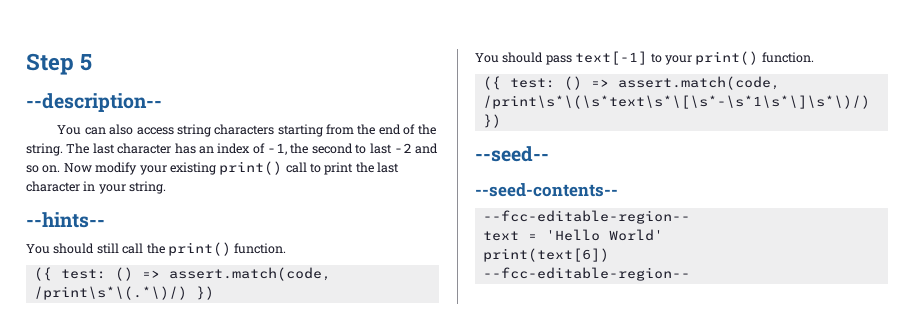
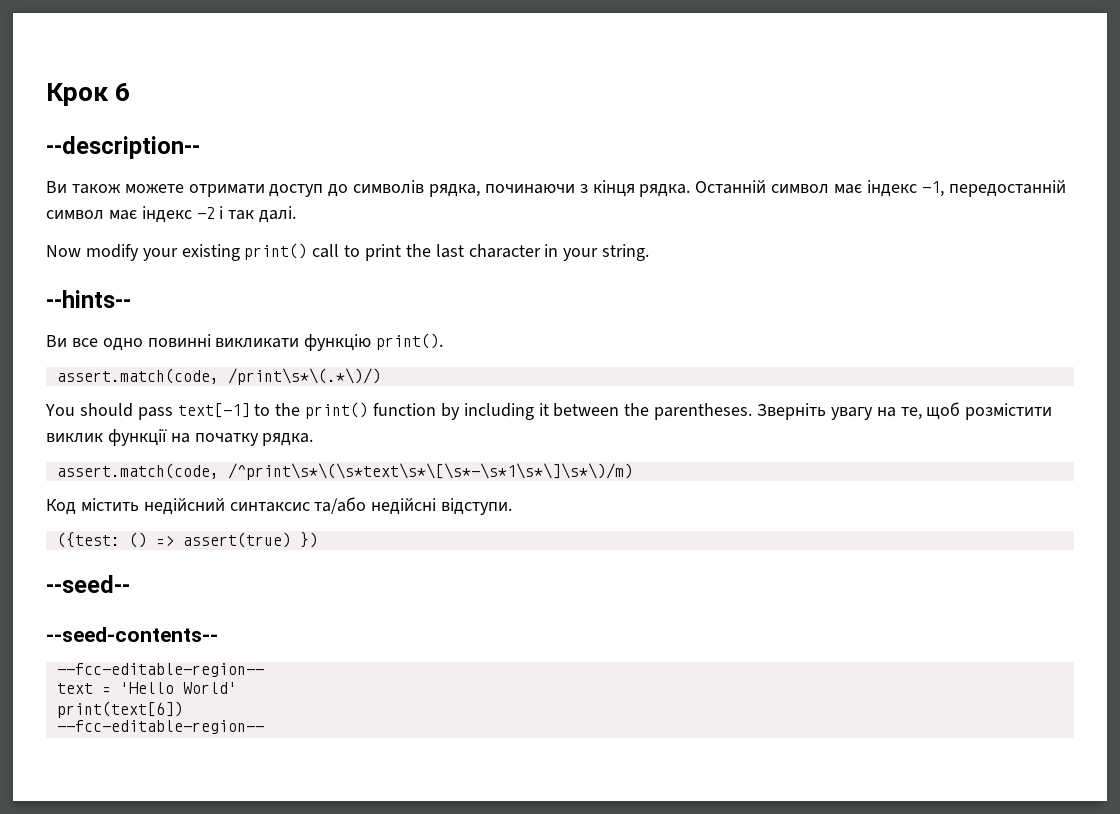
- Step 5
+ Крок 6
- You can also access string characters starting from the end of the string. The last character has an index of -1, the second to last -2 and so on. Now modify your existing print() call to print the last character in your string.
+ Ви також можете отримати доступ до символів рядка, починаючи з кінця рядка. Останній символ має індекс -1, передостанній символ має індекс -2 і так далі.
+ Now modify your existing print() call to print the last character in your string.
- You should still call the print() function.
- ({ test: () => assert.match(code, /print\s*\(.*\)/) })
+ Ви все одно повинні викликати функцію print().
+ assert.match(code, /print\s*\(.*\)/)
- You should pass text[-1] to your print() function.
- ({ test: () => assert.match(code, /print\s*\(\s*text\s*\[\s*-\s*1\s*\]\s*\)/) })
+ You should pass text[-1] to the print() function by including it between the parentheses. Зверніть увагу на те, щоб розмістити виклик функції на початку рядка.
+ assert.match(code, /^print\s*\(\s*text\s*\[\s*-\s*1\s*\]\s*\)/m)
+ Код містить недійсний синтаксис та/або недійсні відступи.
+ ({test: () => assert(true) })

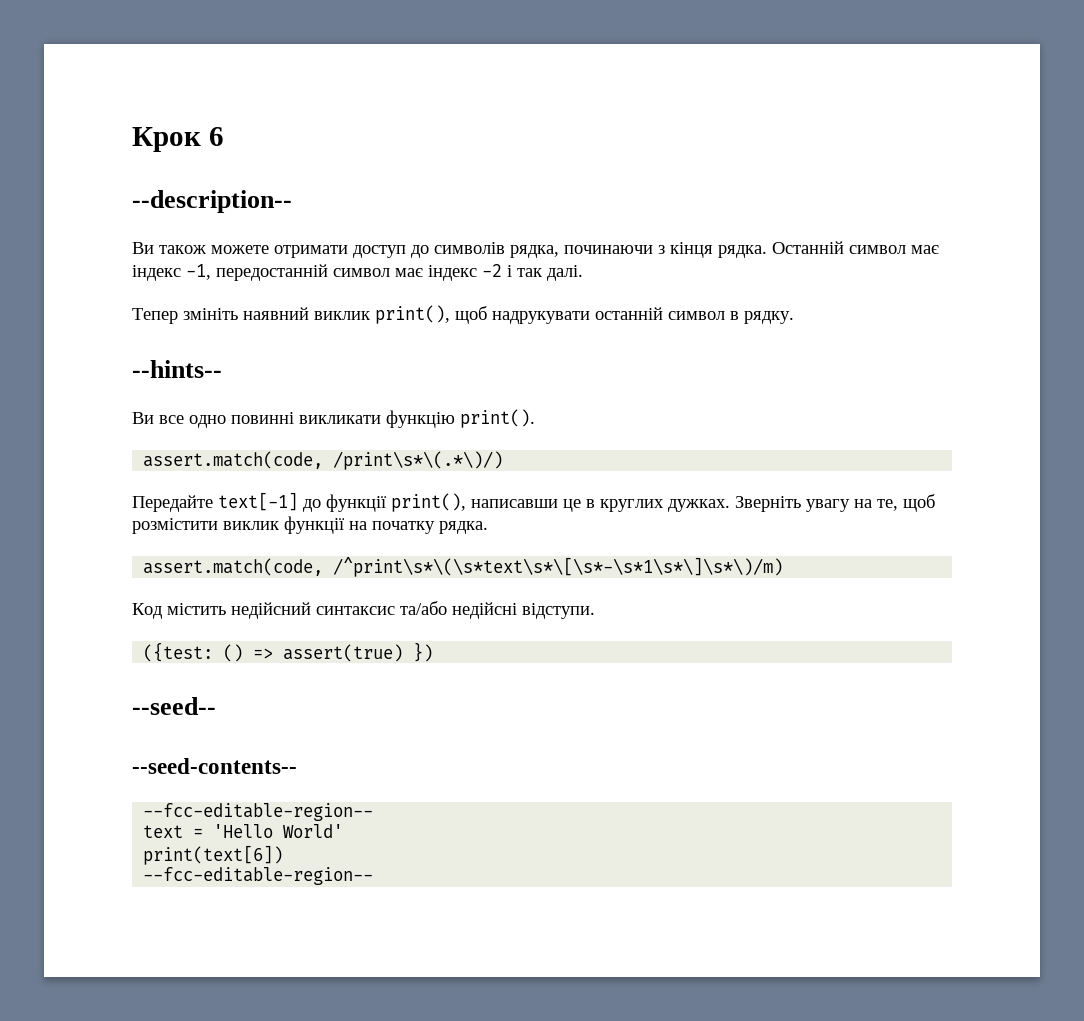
- Now modify your existing print() call to print the last character in your string.
+ Тепер змініть наявний виклик print(), щоб надрукувати останній символ в рядку.
- You should pass text[-1] to the print() function by including it between the parentheses.
+ Передайте text[-1] до функції print(), написавши це в круглих дужках.

